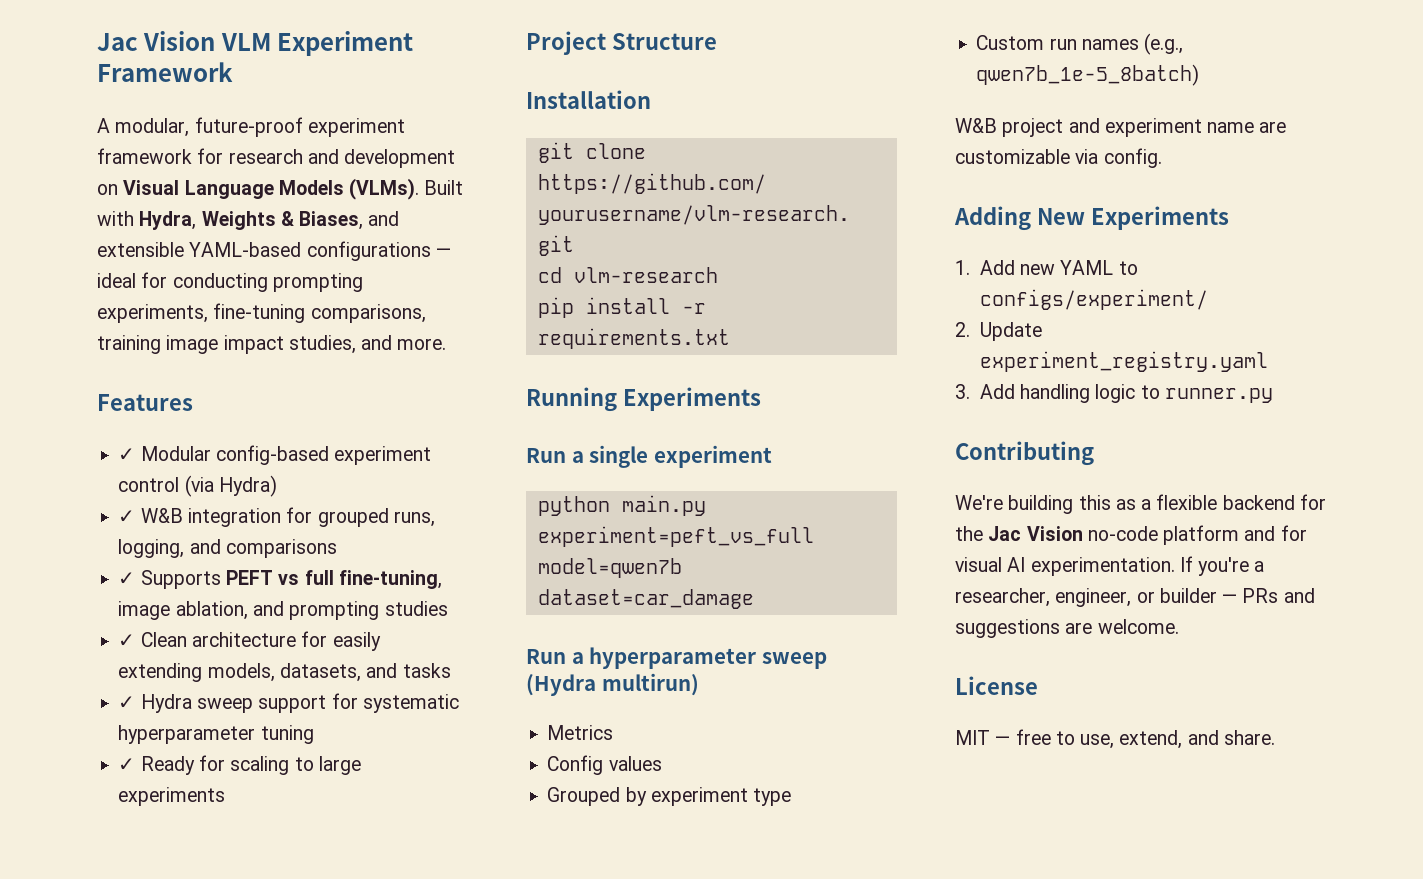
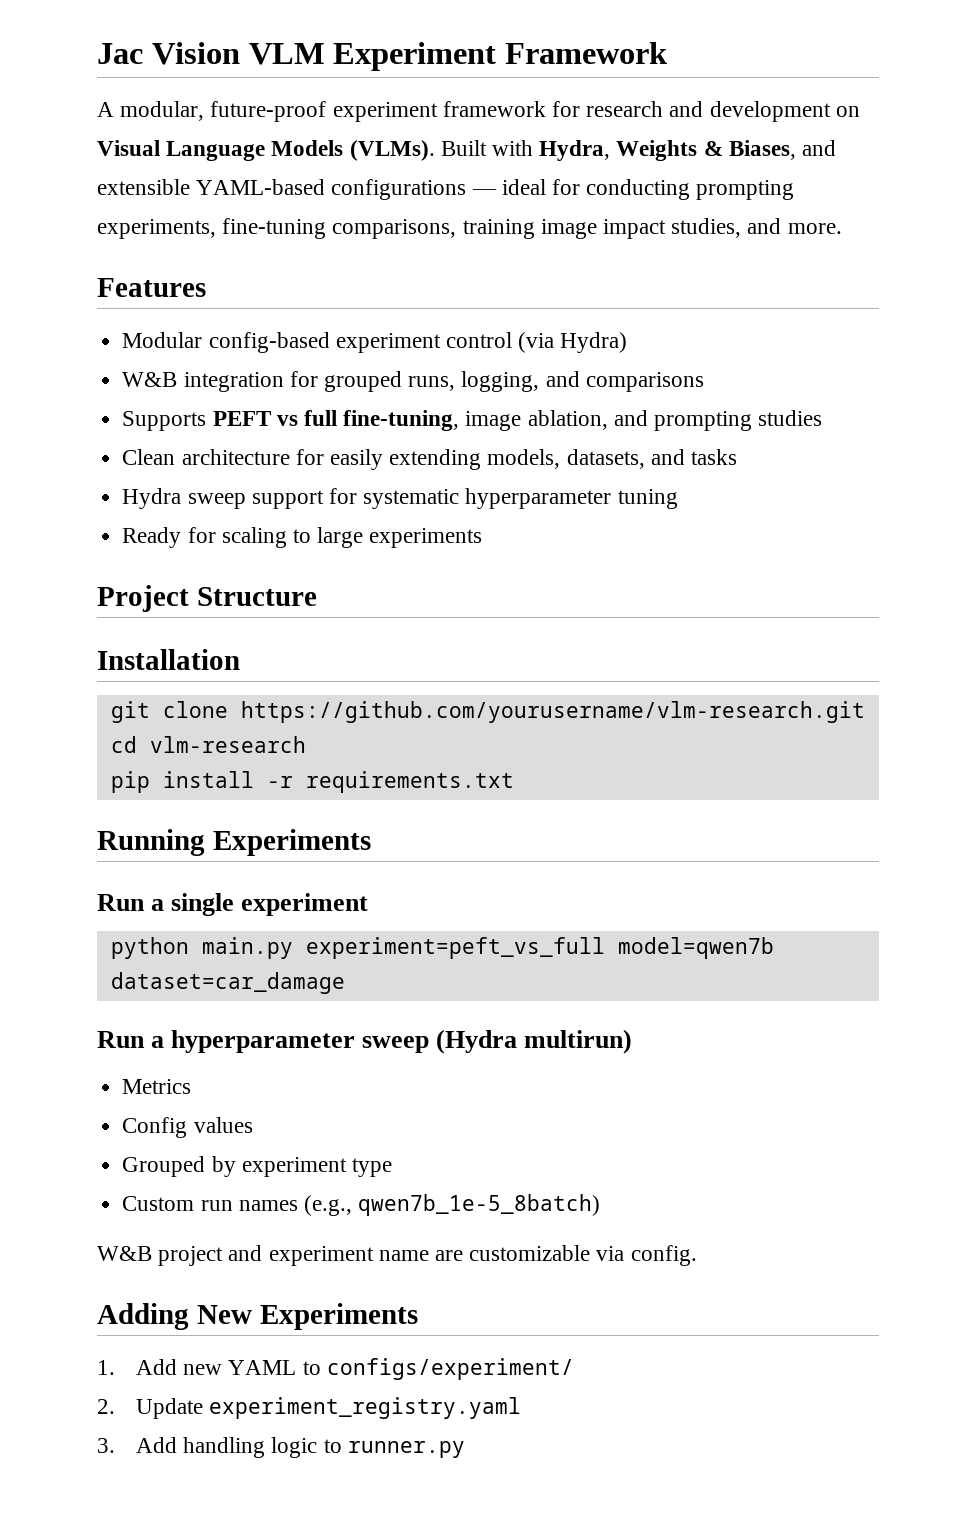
- ✓ Modular config-based experiment control (via Hydra)
+ Modular config-based experiment control (via Hydra)
- ✓ W&B integration for grouped runs, logging, and comparisons
+ W&B integration for grouped runs, logging, and comparisons
- ✓ Supports PEFT vs full fine-tuning, image ablation, and prompting studies
+ Supports PEFT vs full fine-tuning, image ablation, and prompting studies
- ✓ Clean architecture for easily extending models, datasets, and tasks
+ Clean architecture for easily extending models, datasets, and tasks
- ✓ Hydra sweep support for systematic hyperparameter tuning
+ Hydra sweep support for systematic hyperparameter tuning
- ✓ Ready for scaling to large experiments
+ Ready for scaling to large experiments
- Contributing
- We're building this as a flexible backend for the Jac Vision no-code platform and for visual AI experimentation. If you're a researcher, engineer, or builder — PRs and suggestions are welcome.
- License
- MIT — free to use, extend, and share.

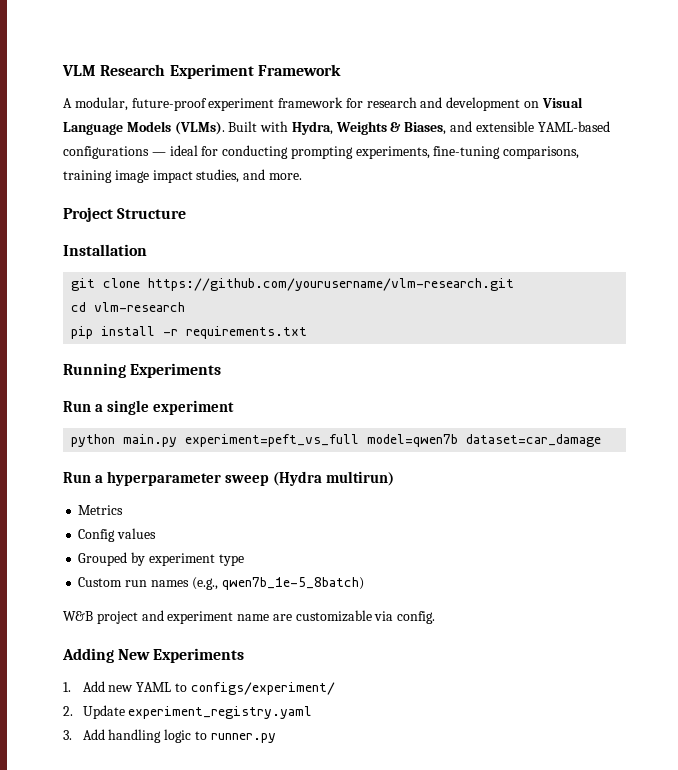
- Jac Vision VLM Experiment Framework
+ VLM Research Experiment Framework
- Features
- Modular config-based experiment control (via Hydra)
- W&B integration for grouped runs, logging, and comparisons
- Supports PEFT vs full fine-tuning, image ablation, and prompting studies
- Clean architecture for easily extending models, datasets, and tasks
- Hydra sweep support for systematic hyperparameter tuning
- Ready for scaling to large experiments

